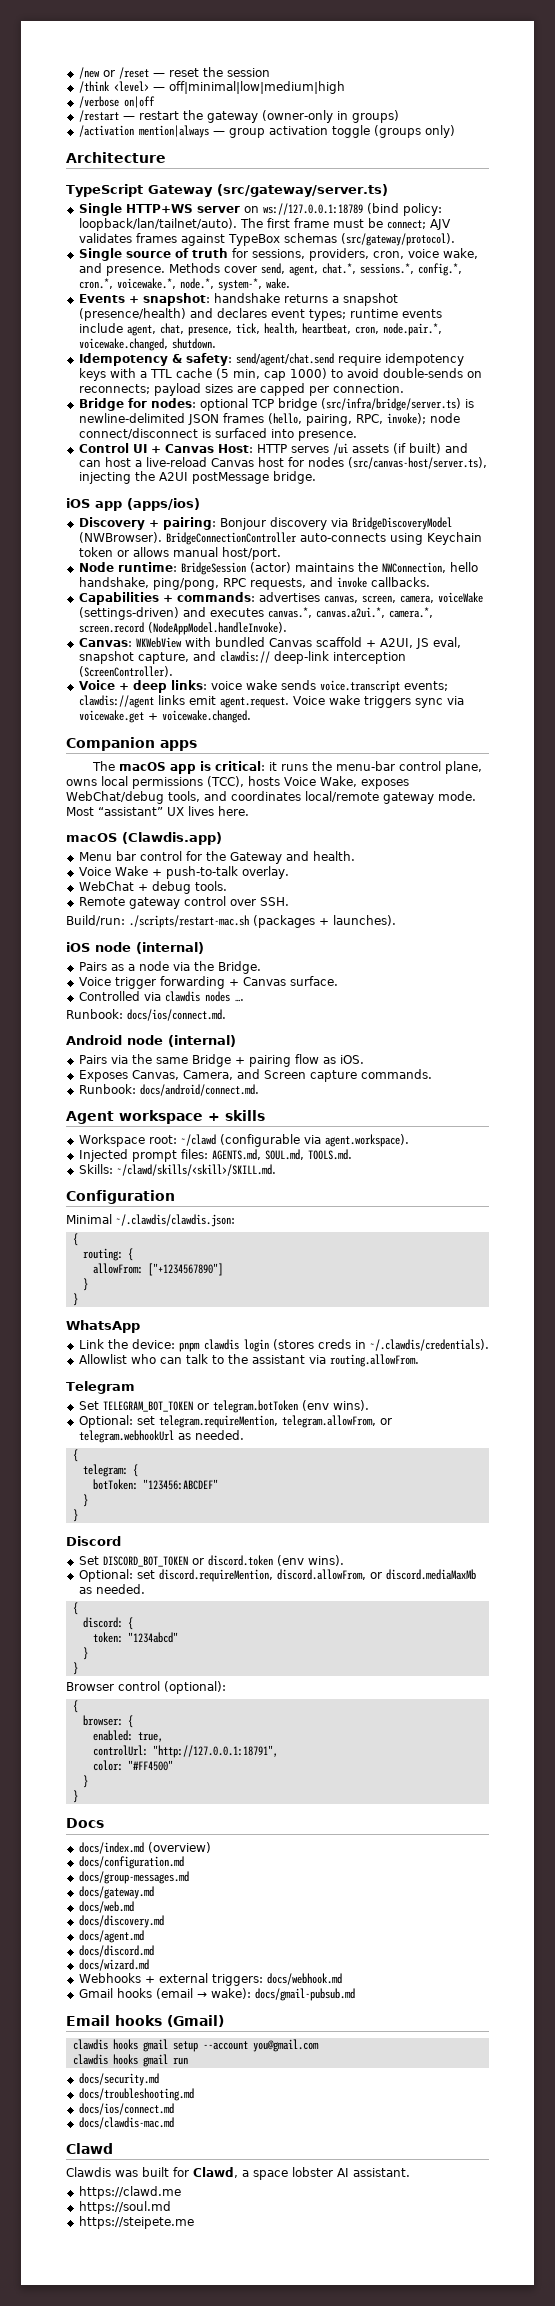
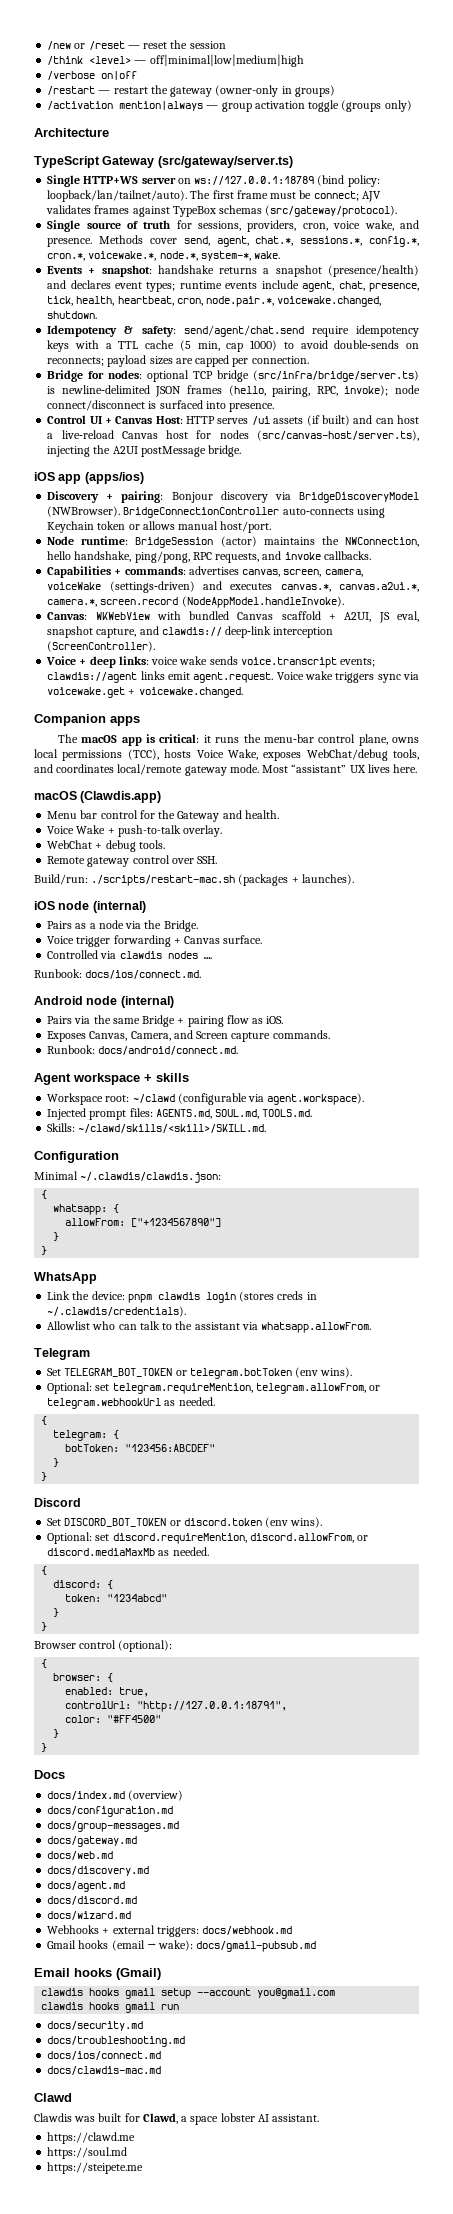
- routing: {
+ whatsapp: {
- Allowlist who can talk to the assistant via routing.allowFrom.
+ Allowlist who can talk to the assistant via whatsapp.allowFrom.

